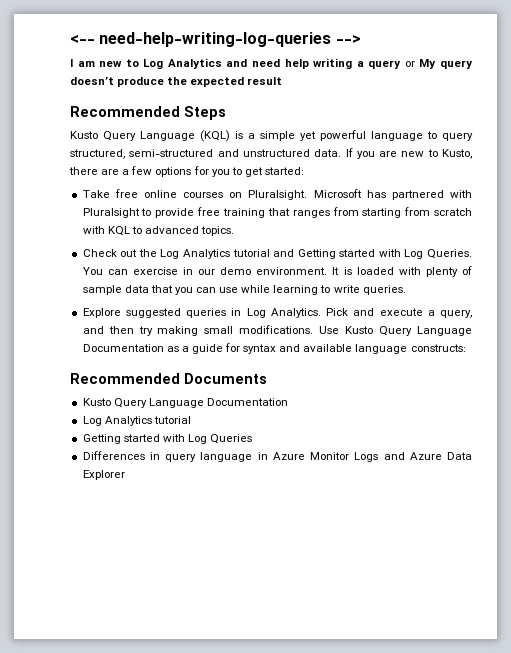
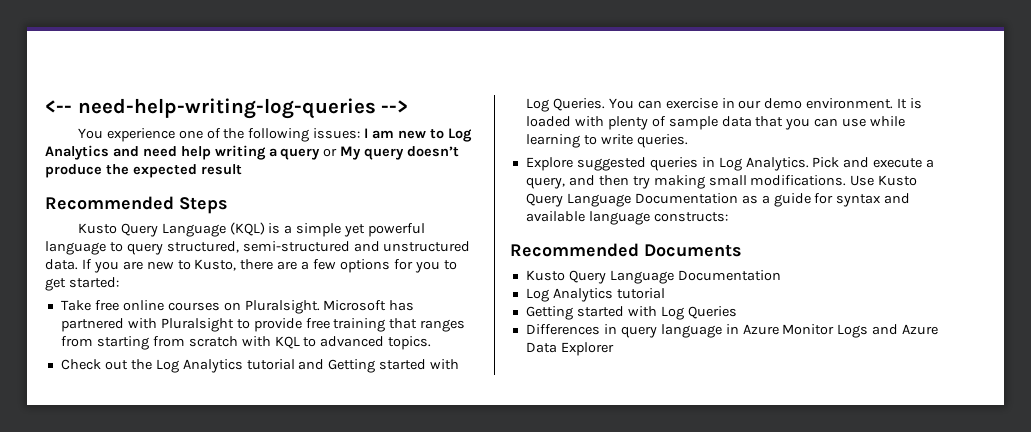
- I am new to Log Analytics and need help writing a query or My query doesn’t produce the expected result
+ You experience one of the following issues: I am new to Log Analytics and need help writing a query or My query doesn’t produce the expected result

